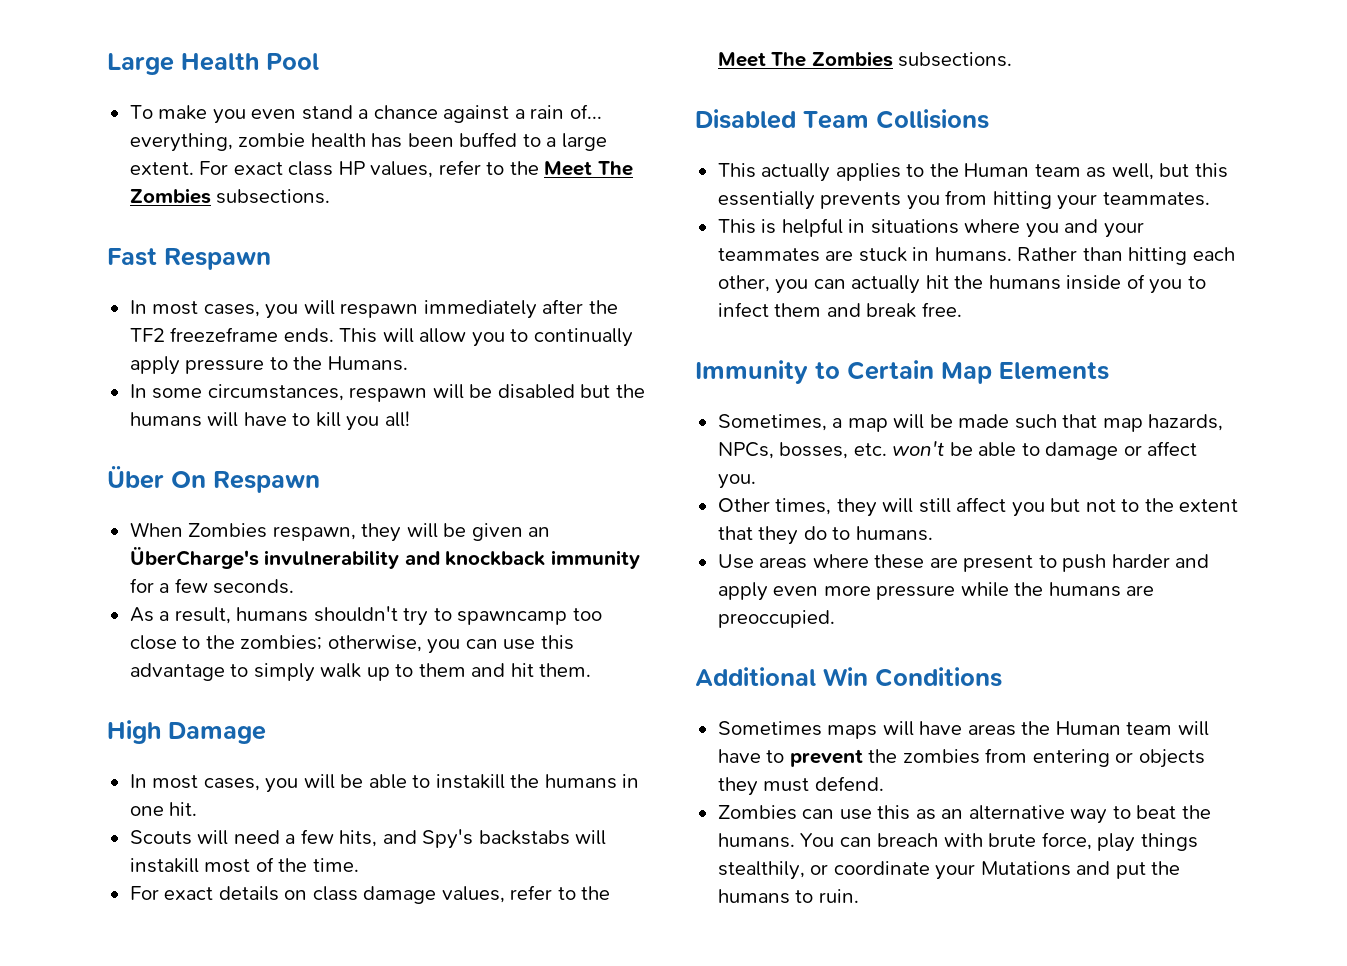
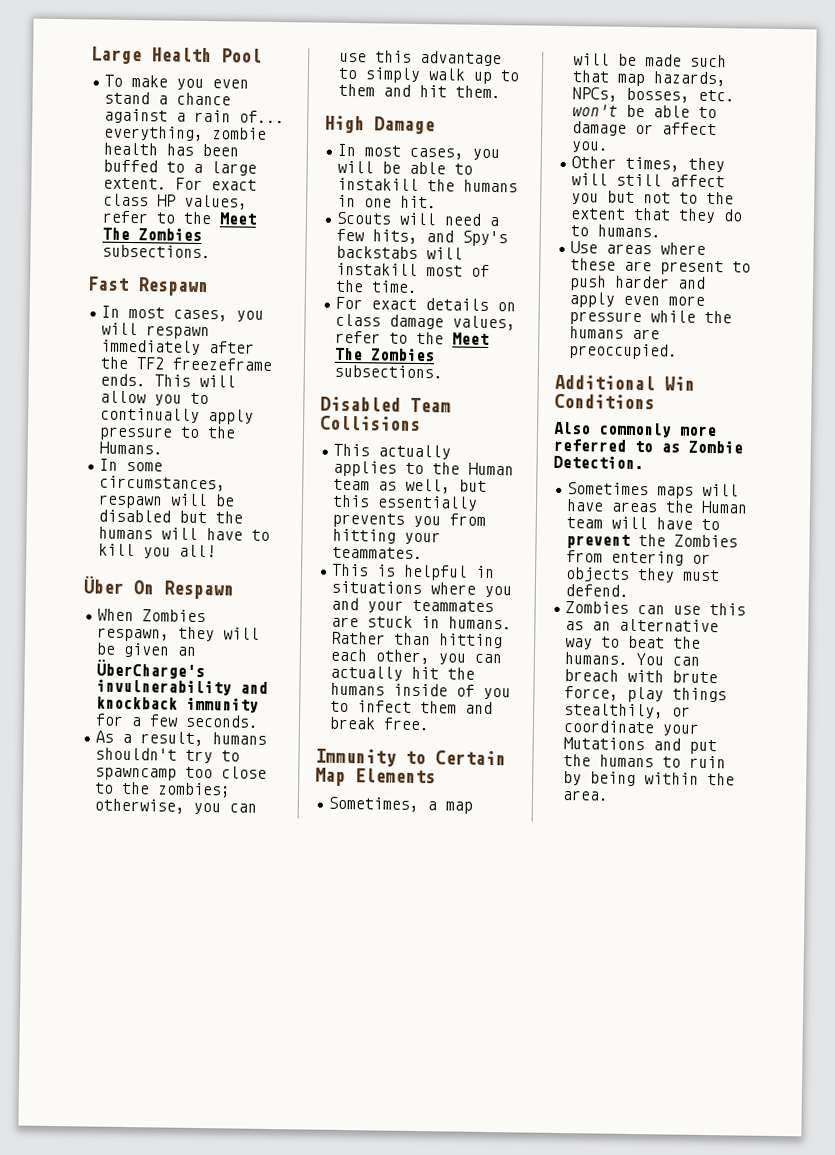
+ Also commonly more referred to as Zombie Detection.
- Sometimes maps will have areas the Human team will have to prevent the zombies from entering or objects they must defend.
+ Sometimes maps will have areas the Human team will have to prevent the Zombies from entering or objects they must defend.
- You can breach with brute force, play things stealthily, or coordinate your Mutations and put the humans to ruin.
+ You can breach with brute force, play things stealthily, or coordinate your Mutations and put the humans to ruin by being within the area.

